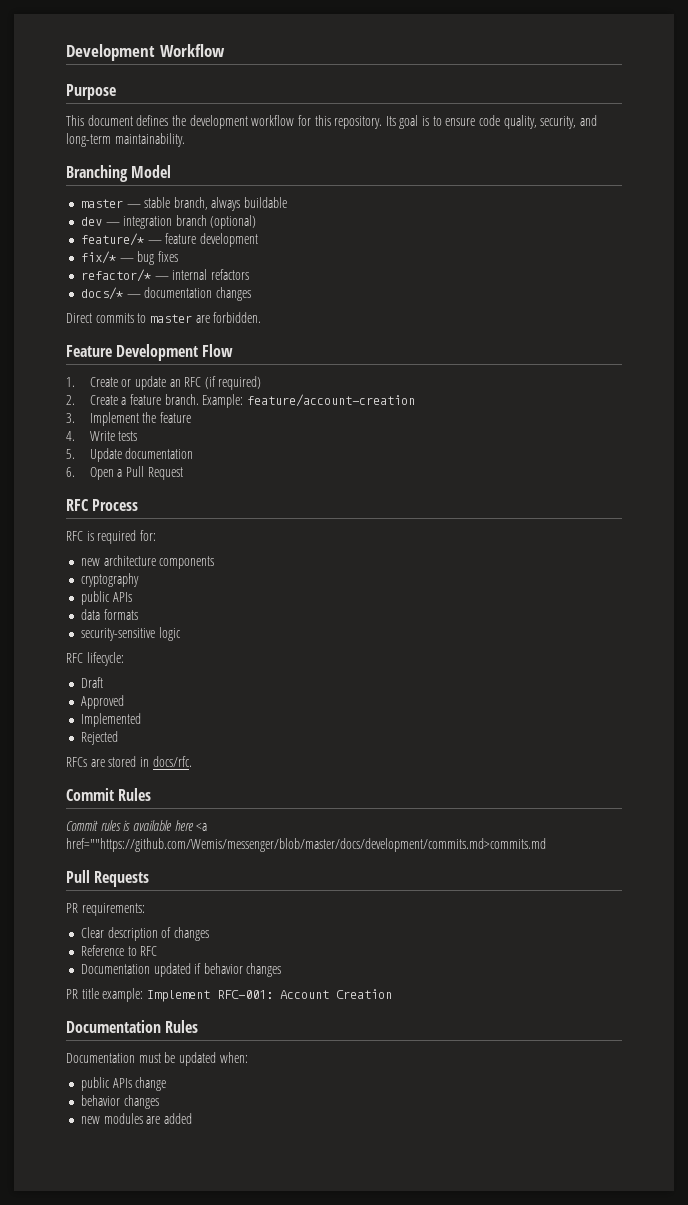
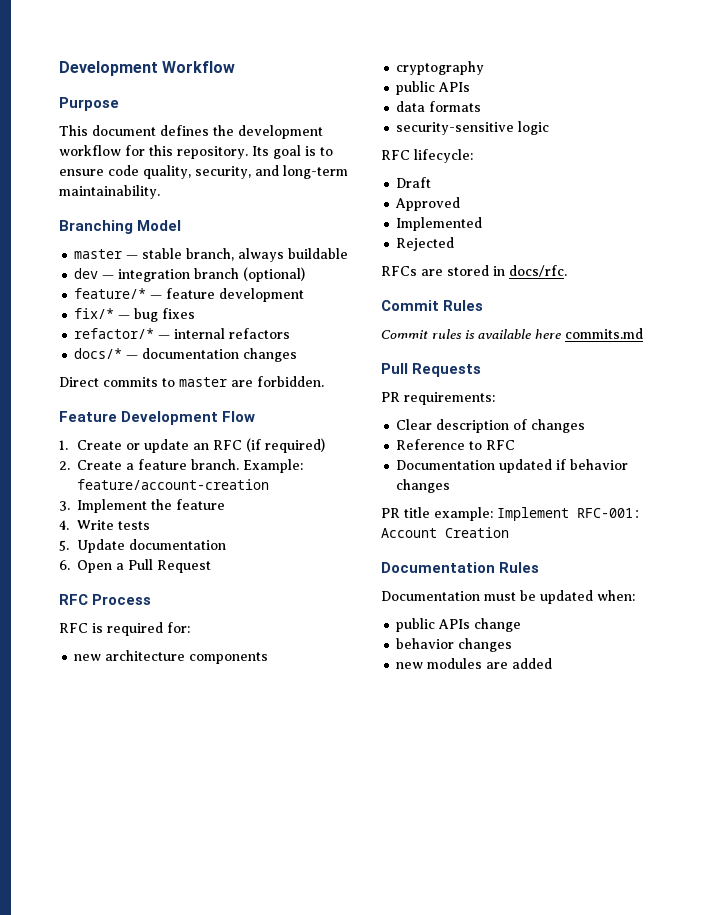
- Commit rules is available here <a href=""https://github.com/Wemis/messenger/blob/master/docs/development/commits.md>commits.md
+ Commit rules is available here commits.md

